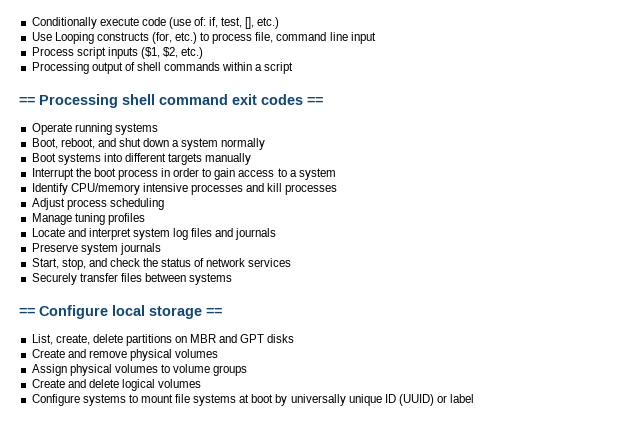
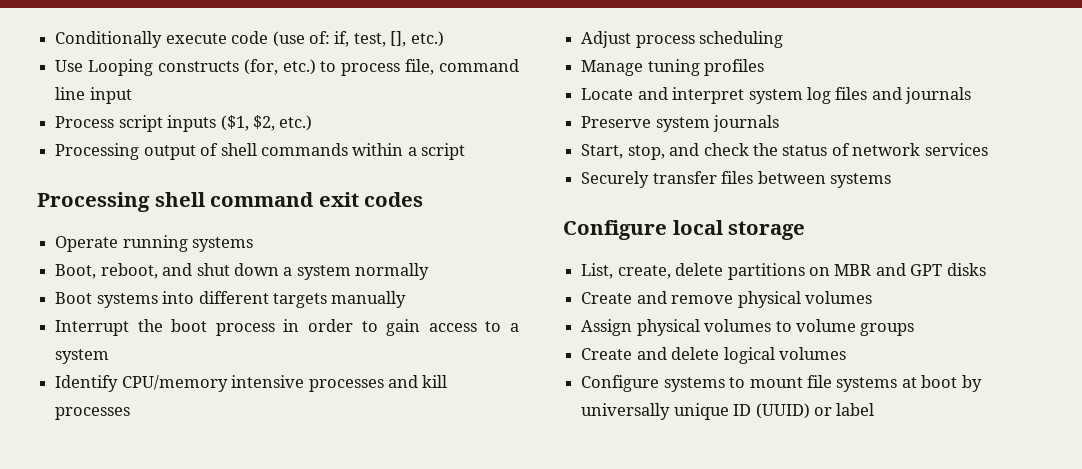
- == Processing shell command exit codes ==
+ Processing shell command exit codes
- == Configure local storage ==
+ Configure local storage

